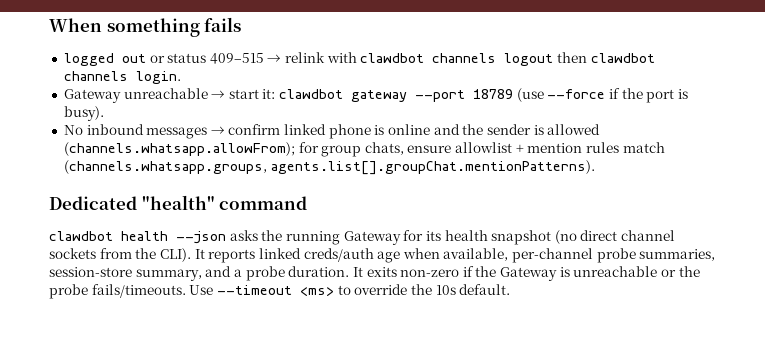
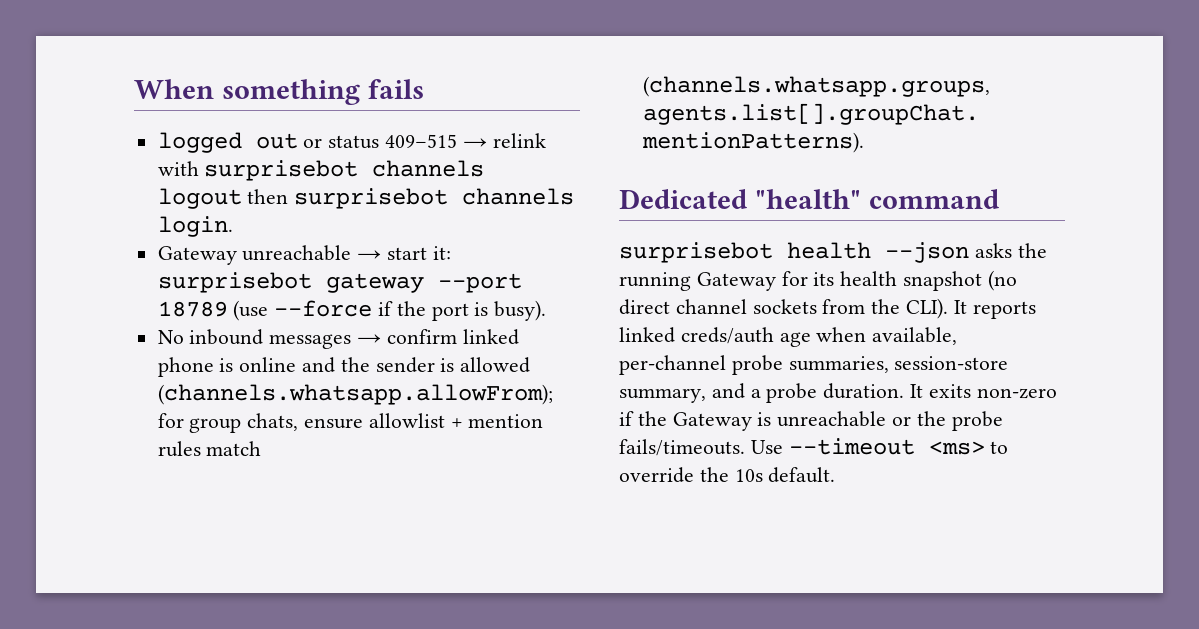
- logged out or status 409–515 → relink with clawdbot channels logout then clawdbot channels login.
+ logged out or status 409–515 → relink with surprisebot channels logout then surprisebot channels login.
- Gateway unreachable → start it: clawdbot gateway --port 18789 (use --force if the port is busy).
+ Gateway unreachable → start it: surprisebot gateway --port 18789 (use --force if the port is busy).
- clawdbot health --json asks the running Gateway for its health snapshot (no direct channel sockets from the CLI).
+ surprisebot health --json asks the running Gateway for its health snapshot (no direct channel sockets from the CLI).

